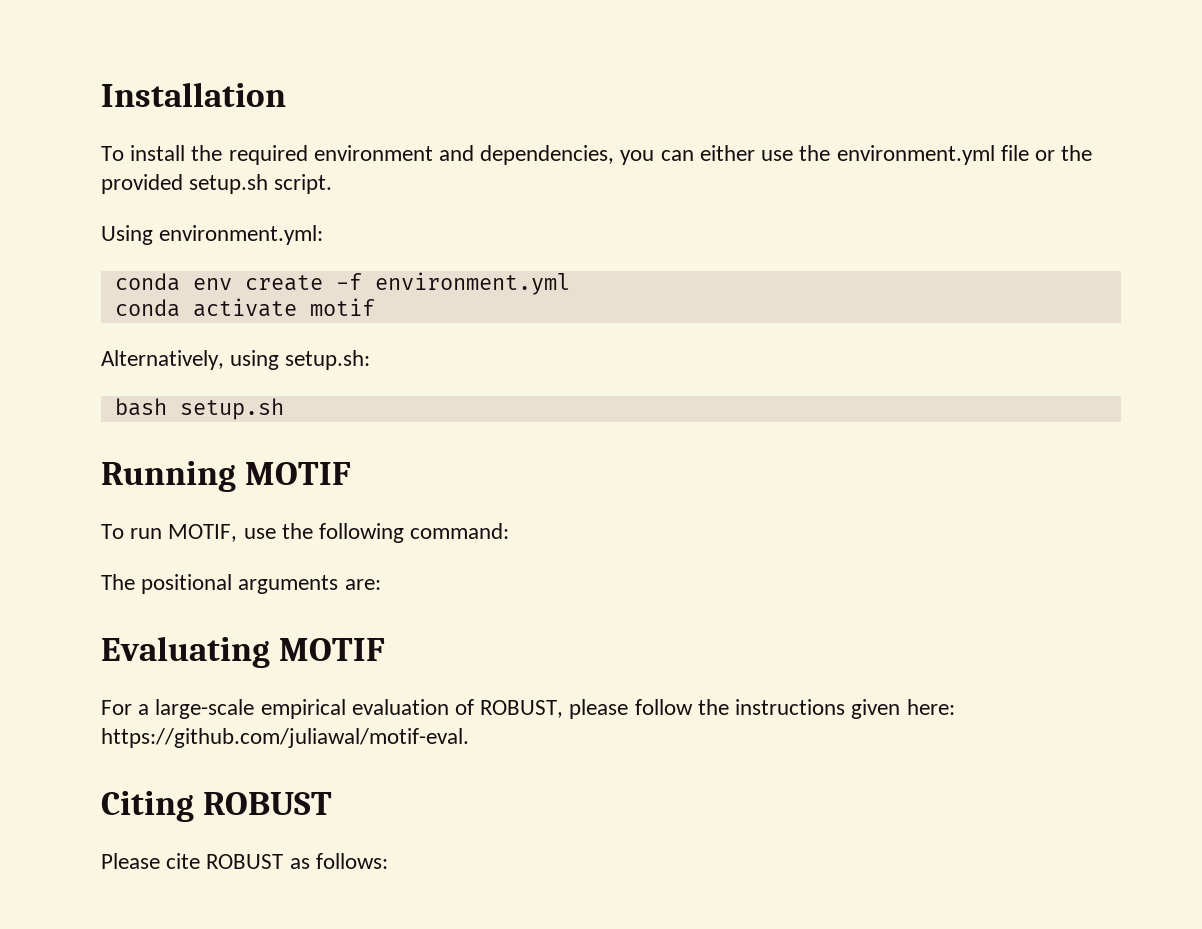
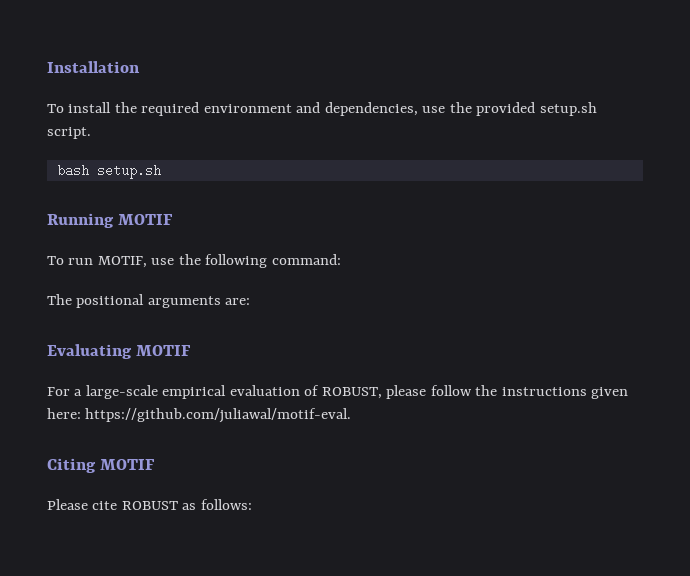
- To install the required environment and dependencies, you can either use the environment.yml file or the provided setup.sh script.
- Using environment.yml:
- conda env create -f environment.yml
- conda activate motif
- Alternatively, using setup.sh:
+ To install the required environment and dependencies, use the provided setup.sh script.
- Citing ROBUST
+ Citing MOTIF

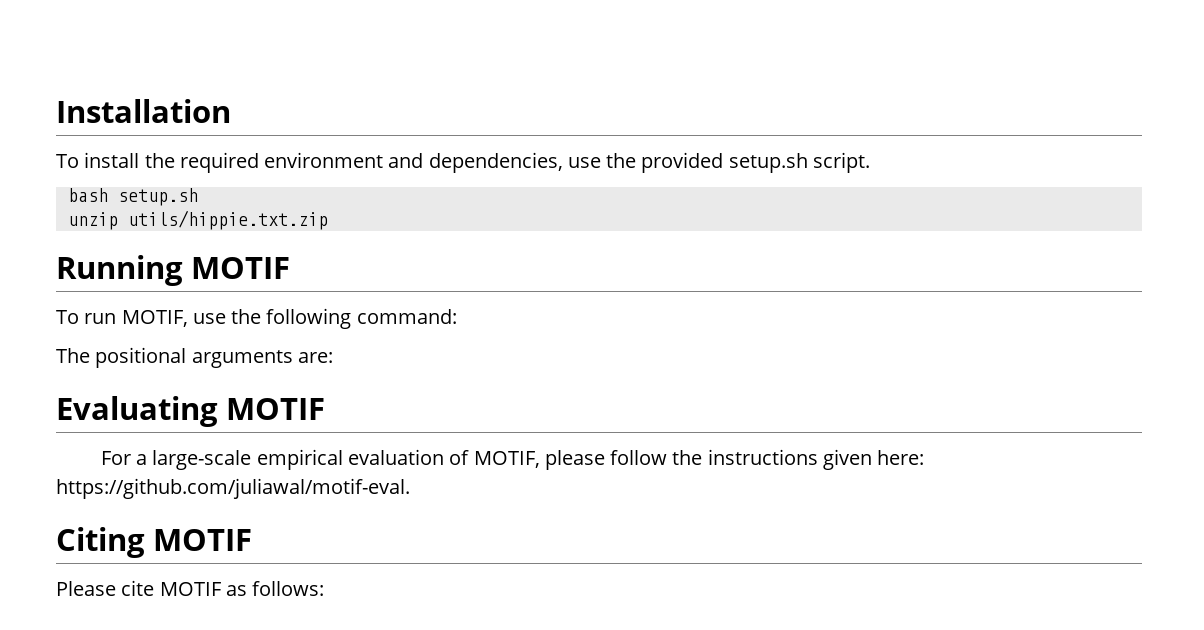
+ unzip utils/hippie.txt.zip
- For a large-scale empirical evaluation of ROBUST, please follow the instructions given here: https://github.com/juliawal/motif-eval.
+ For a large-scale empirical evaluation of MOTIF, please follow the instructions given here: https://github.com/juliawal/motif-eval.
- Please cite ROBUST as follows:
+ Please cite MOTIF as follows:

